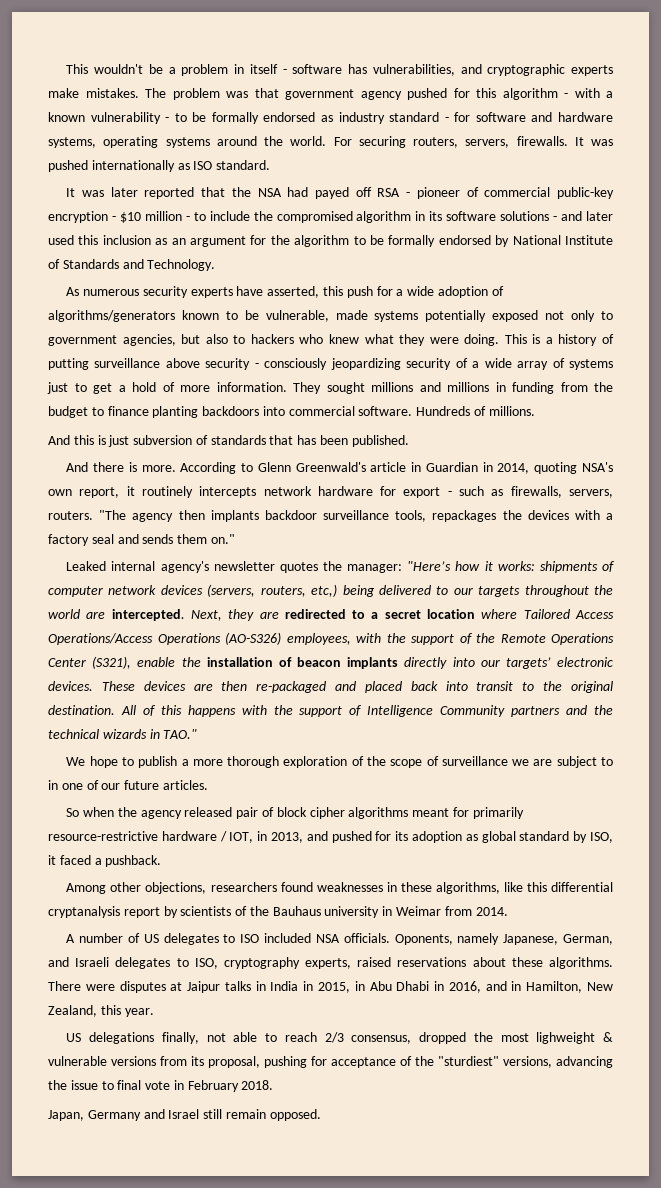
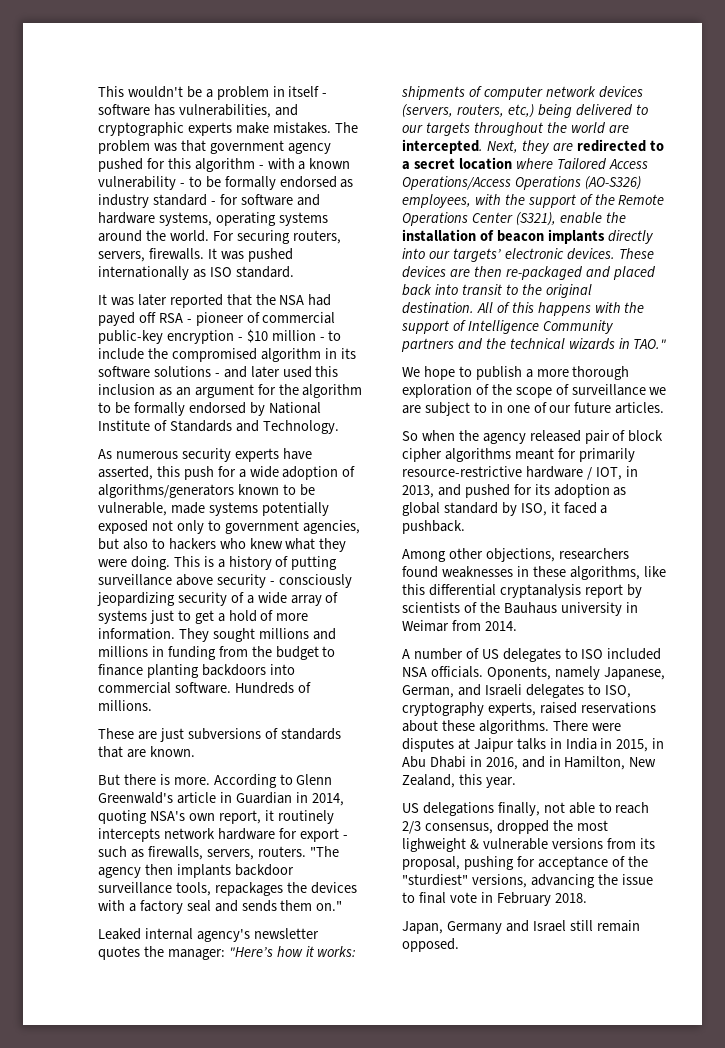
- And this is just subversion of standards that has been published.
- And there is more.
+ These are just subversions of standards that are known.
+ But there is more.

